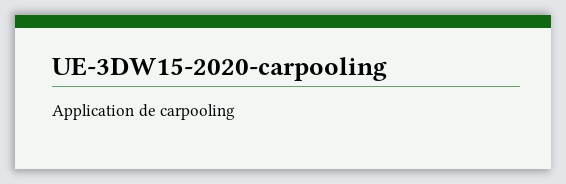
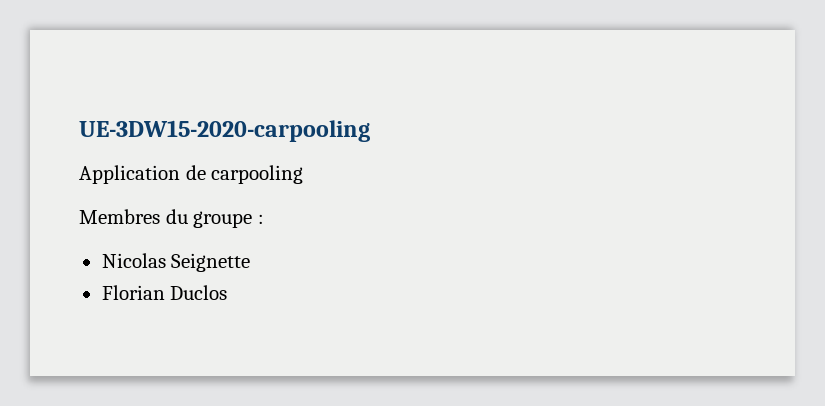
+ Membres du groupe :
+ Nicolas Seignette
+ Florian Duclos

